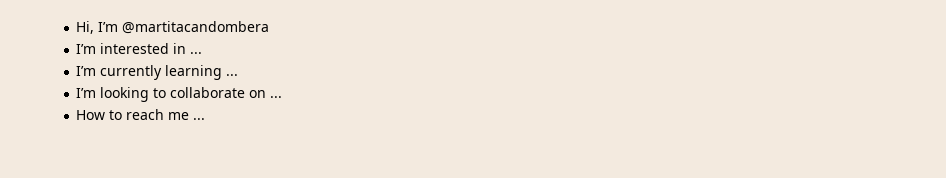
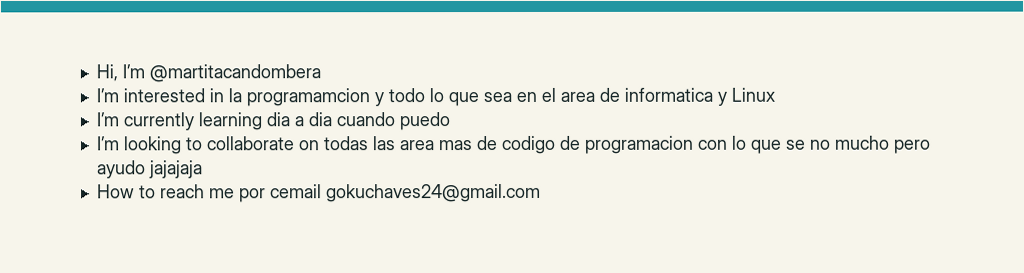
- I’m interested in ...
- I’m currently learning ...
+ I’m interested in la programamcion y todo lo que sea en el area de informatica y Linux
+ I’m currently learning dia a dia cuando puedo
- I’m looking to collaborate on ...
+ I’m looking to collaborate on todas las area mas de codigo de programacion con lo que se no mucho pero ayudo jajajaja
- How to reach me ...
+ How to reach me por cemail gokuchaves24@gmail.com

